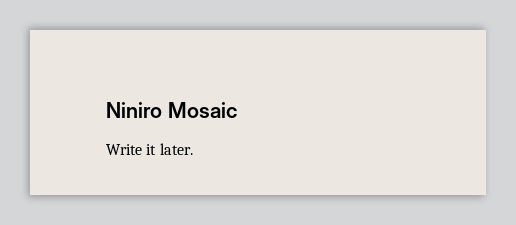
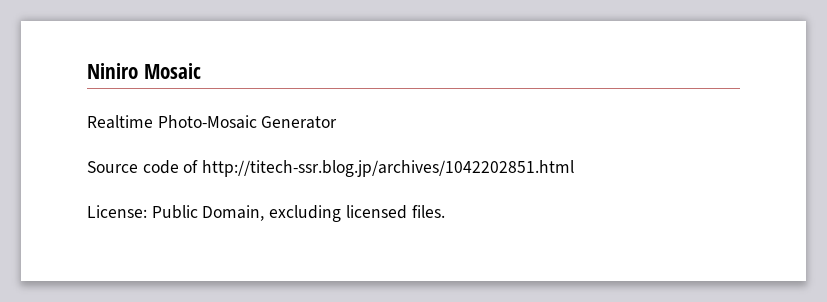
- Write it later.
+ Realtime Photo-Mosaic Generator
+ Source code of http://titech-ssr.blog.jp/archives/1042202851.html
+ License: Public Domain, excluding licensed files.

